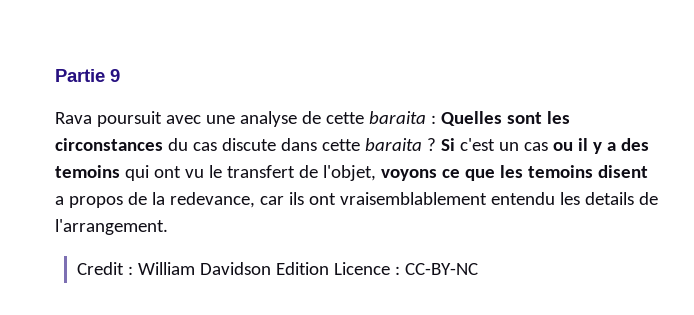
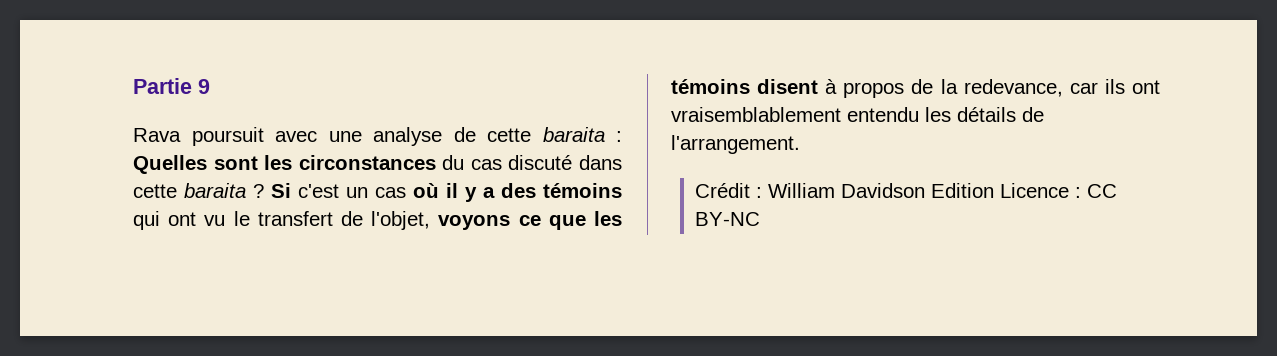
- Rava poursuit avec une analyse de cette baraita : Quelles sont les circonstances du cas discute dans cette baraita ?
+ Rava poursuit avec une analyse de cette baraita : Quelles sont les circonstances du cas discuté dans cette baraita ?
- Si c'est un cas ou il y a des temoins qui ont vu le transfert de l'objet, voyons ce que les temoins disent a propos de la redevance, car ils ont vraisemblablement entendu les details de l'arrangement.
+ Si c'est un cas où il y a des témoins qui ont vu le transfert de l'objet, voyons ce que les témoins disent à propos de la redevance, car ils ont vraisemblablement entendu les détails de l'arrangement.
- Credit : William Davidson Edition Licence : CC-BY-NC
+ Crédit : William Davidson Edition Licence : CC BY-NC

